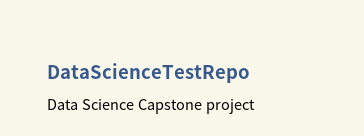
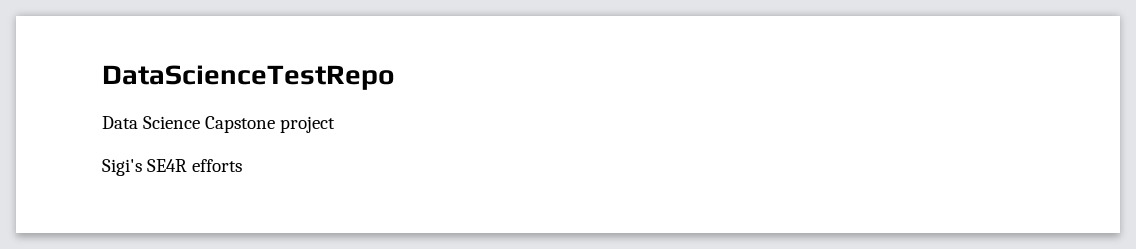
+ Sigi's SE4R efforts

